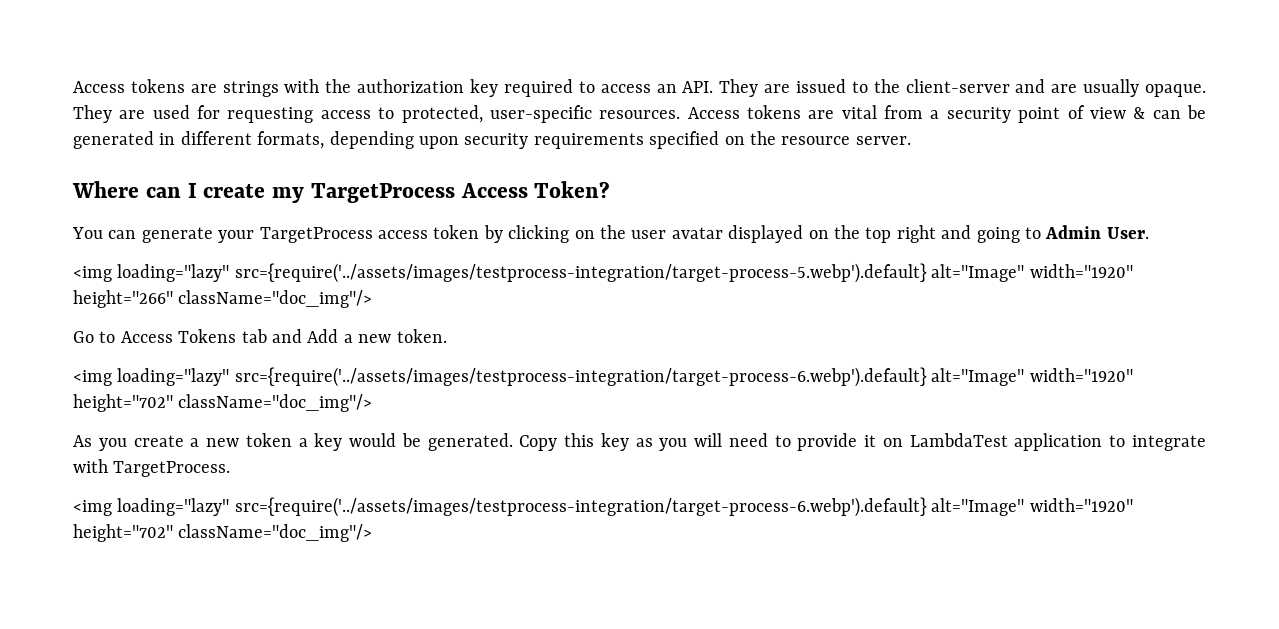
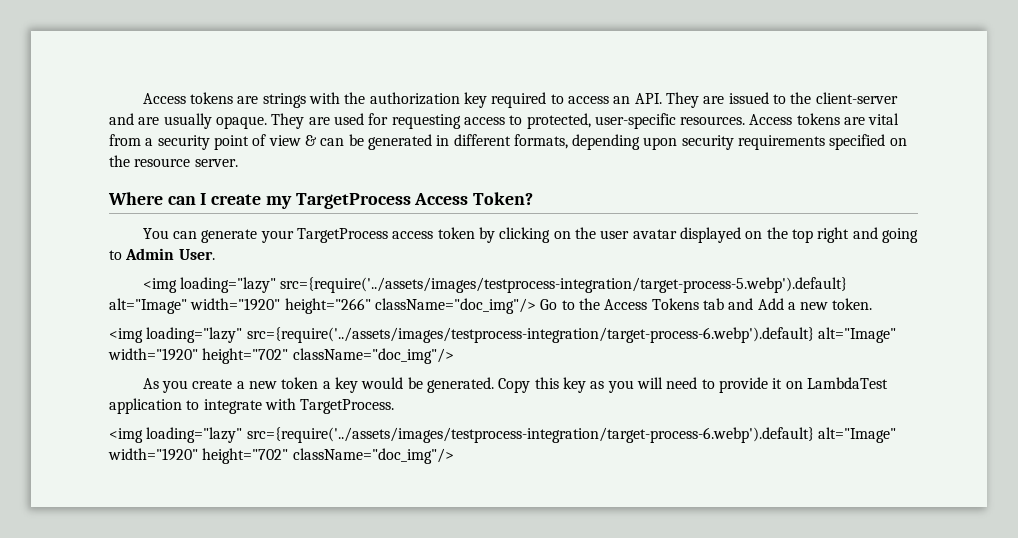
- <img loading="lazy" src={require('../assets/images/testprocess-integration/target-process-5.webp').default} alt="Image" width="1920" height="266" className="doc_img"/>
- Go to Access Tokens tab and Add a new token.
+ <img loading="lazy" src={require('../assets/images/testprocess-integration/target-process-5.webp').default} alt="Image" width="1920" height="266" className="doc_img"/> Go to the Access Tokens tab and Add a new token.

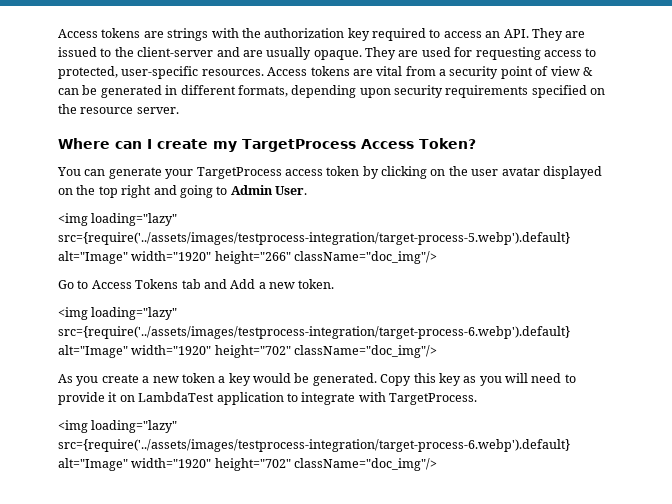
- <img loading="lazy" src={require('../assets/images/testprocess-integration/target-process-5.webp').default} alt="Image" width="1920" height="266" className="doc_img"/> Go to the Access Tokens tab and Add a new token.
+ <img loading="lazy" src={require('../assets/images/testprocess-integration/target-process-5.webp').default} alt="Image" width="1920" height="266" className="doc_img"/>
+ Go to Access Tokens tab and Add a new token.

